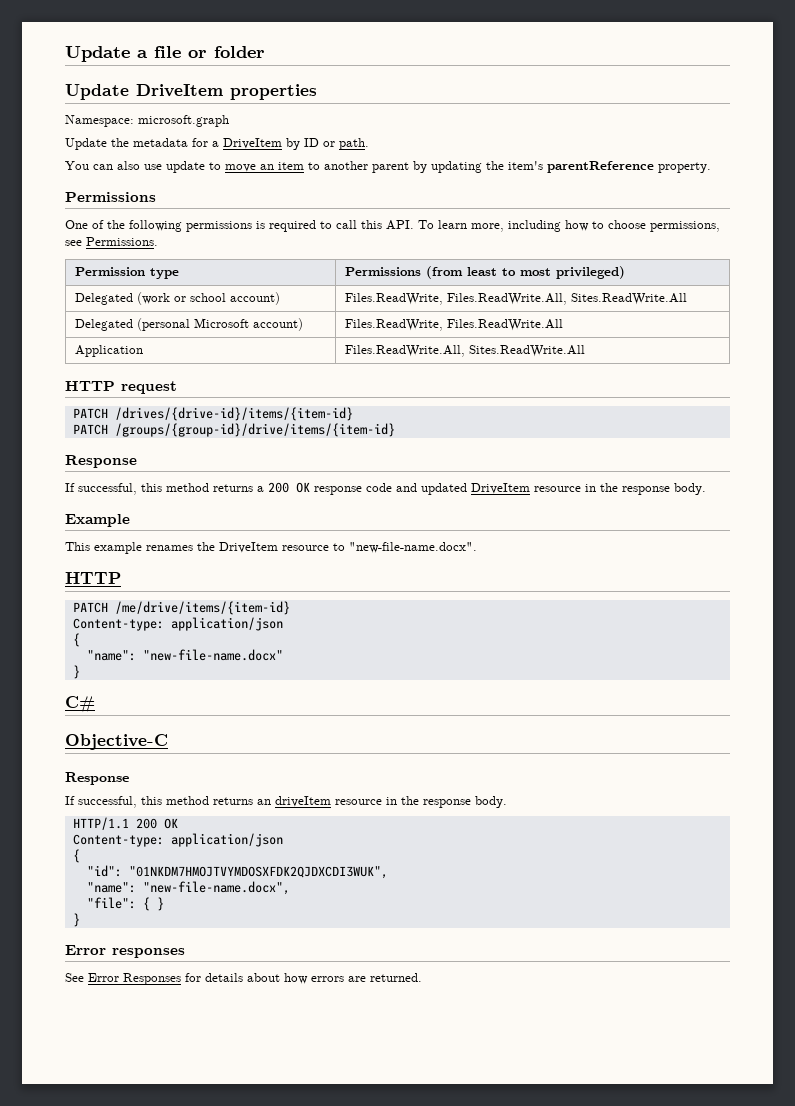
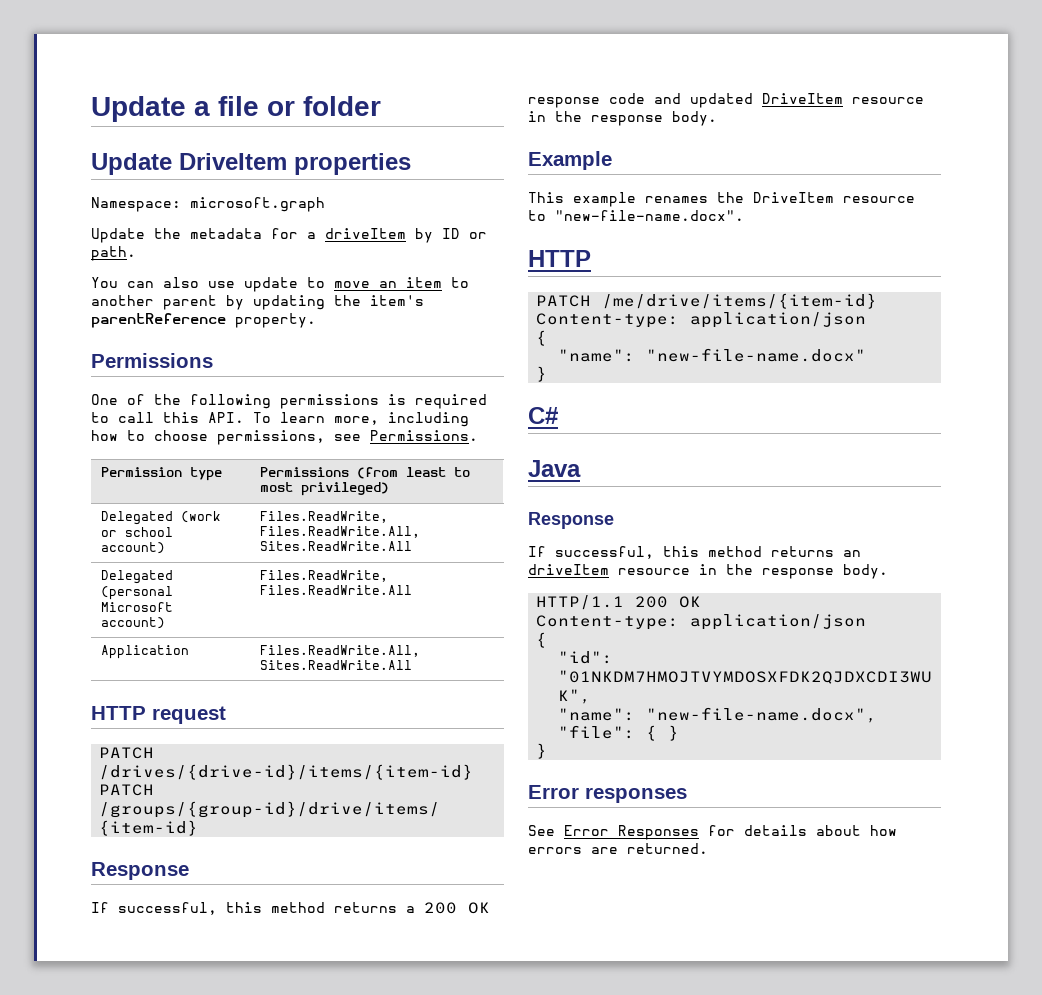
- Update the metadata for a DriveItem by ID or path.
+ Update the metadata for a driveItem by ID or path.
- Objective-C
+ Java

